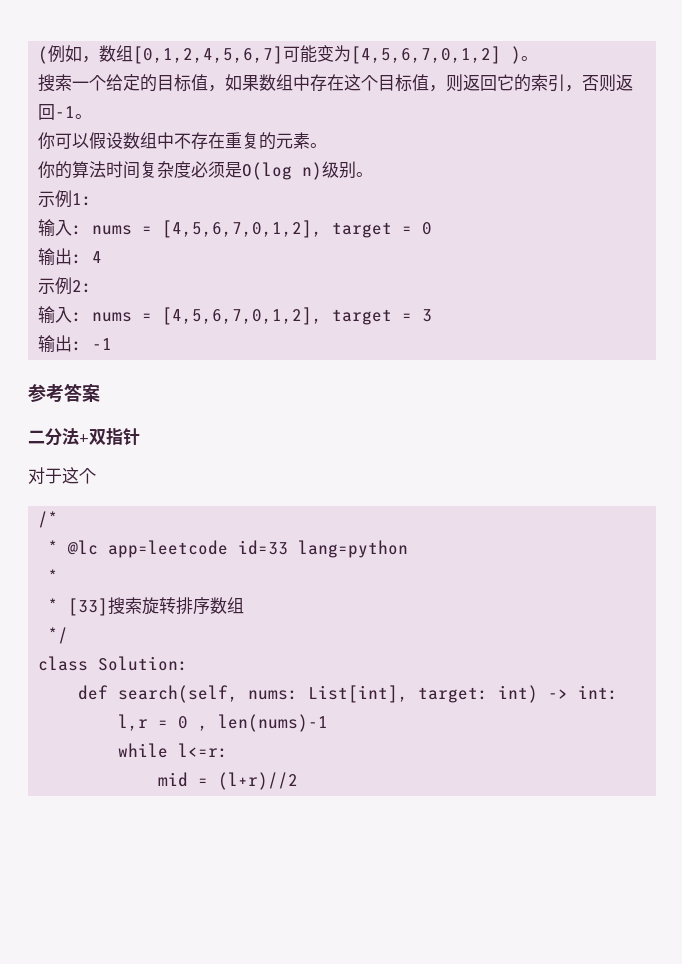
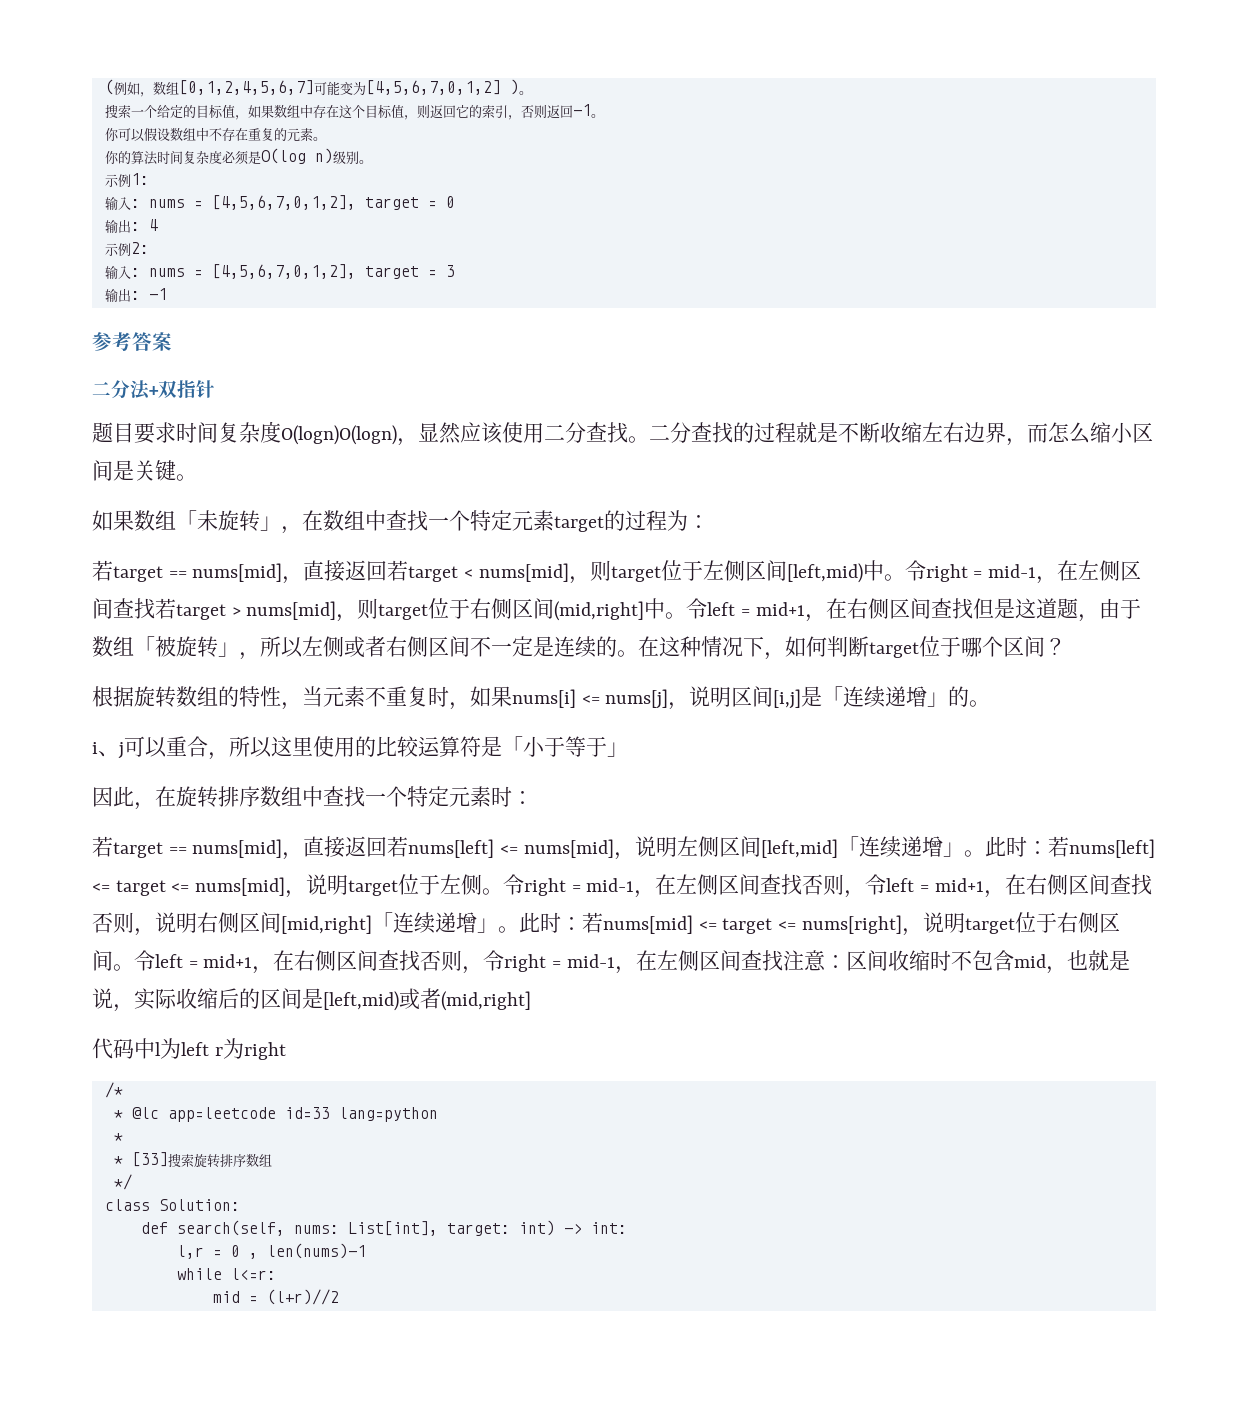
- 对于这个
+ 题目要求时间复杂度O(logn)O(logn)，显然应该使用二分查找。二分查找的过程就是不断收缩左右边界，而怎么缩小区间是关键。
+ 如果数组「未旋转」，在数组中查找一个特定元素target的过程为：
+ 若target == nums[mid]，直接返回若target < nums[mid]，则target位于左侧区间[left,mid)中。令right = mid-1，在左侧区间查找若target > nums[mid]，则target位于右侧区间(mid,right]中。令left = mid+1，在右侧区间查找但是这道题，由于数组「被旋转」，所以左侧或者右侧区间不一定是连续的。在这种情况下，如何判断target位于哪个区间？
+ 根据旋转数组的特性，当元素不重复时，如果nums[i] <= nums[j]，说明区间[i,j]是「连续递增」的。
+ i、j可以重合，所以这里使用的比较运算符是「小于等于」
+ 因此，在旋转排序数组中查找一个特定元素时：
+ 若target == nums[mid]，直接返回若nums[left] <= nums[mid]，说明左侧区间[left,mid]「连续递增」。此时：若nums[left] <= target <= nums[mid]，说明target位于左侧。令right = mid-1，在左侧区间查找否则，令left = mid+1，在右侧区间查找否则，说明右侧区间[mid,right]「连续递增」。此时：若nums[mid] <= target <= nums[right]，说明target位于右侧区间。令left = mid+1，在右侧区间查找否则，令right = mid-1，在左侧区间查找注意：区间收缩时不包含mid，也就是说，实际收缩后的区间是[left,mid)或者(mid,right]
+ 代码中l为left r为right

